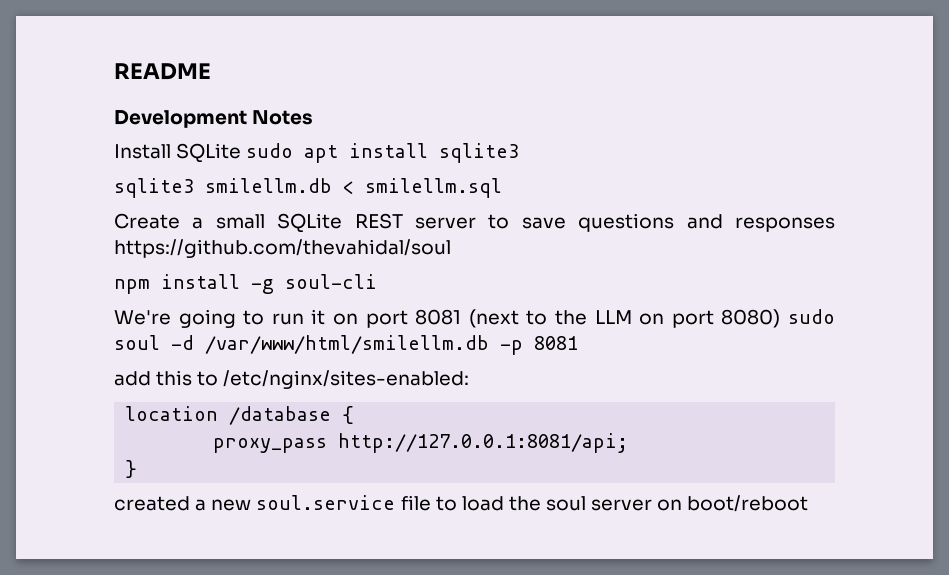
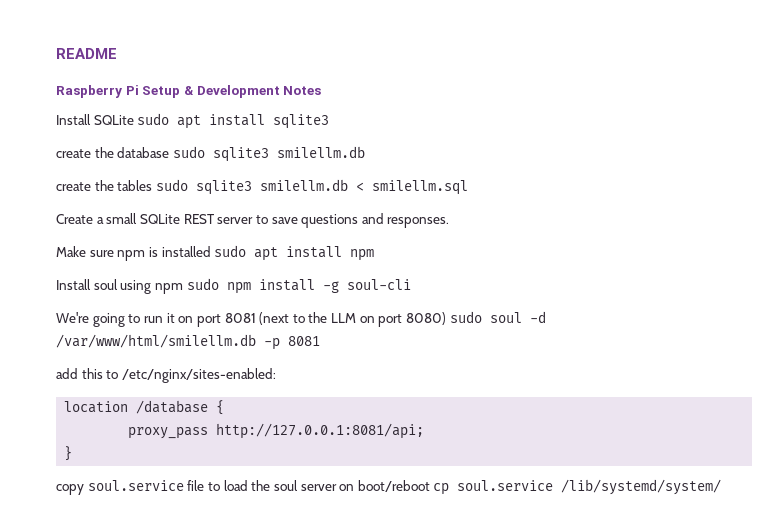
- Development Notes
+ Raspberry Pi Setup & Development Notes
- sqlite3 smilellm.db < smilellm.sql
+ create the database sudo sqlite3 smilellm.db
+ create the tables sudo sqlite3 smilellm.db < smilellm.sql
- Create a small SQLite REST server to save questions and responses https://github.com/thevahidal/soul
- npm install -g soul-cli
+ Create a small SQLite REST server to save questions and responses.
+ Make sure npm is installed sudo apt install npm
+ Install soul using npm sudo npm install -g soul-cli
- created a new soul.service file to load the soul server on boot/reboot
+ copy soul.service file to load the soul server on boot/reboot cp soul.service /lib/systemd/system/

